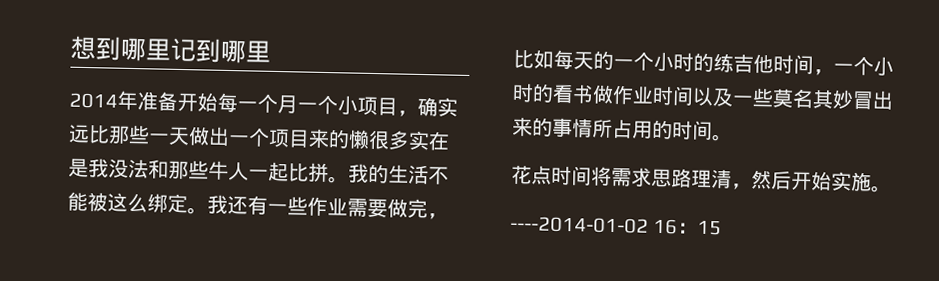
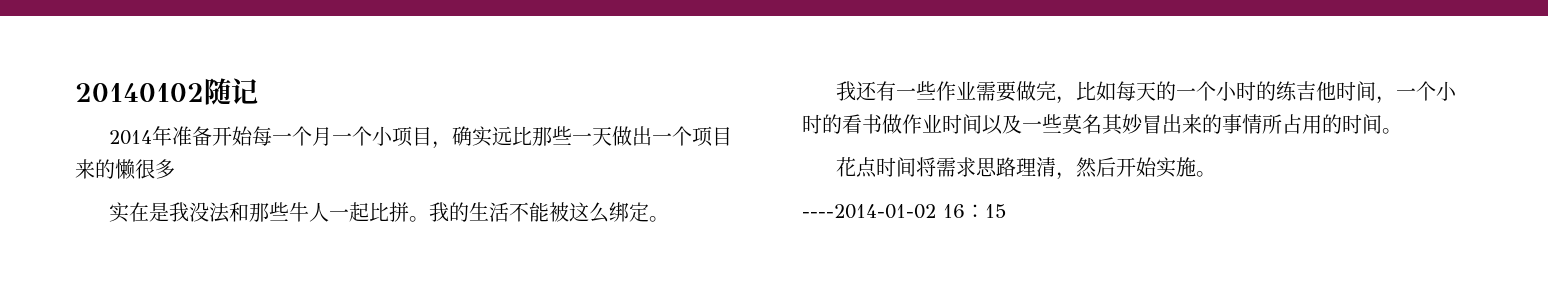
- 想到哪里记到哪里
+ 20140102随记
- 2014年准备开始每一个月一个小项目，确实远比那些一天做出一个项目来的懒很多实在是我没法和那些牛人一起比拼。
+ 2014年准备开始每一个月一个小项目，确实远比那些一天做出一个项目来的懒很多
+ 实在是我没法和那些牛人一起比拼。
- 我的生活不能被这么绑定。我还有一些作业需要做完，比如每天的一个小时的练吉他时间，一个小时的看书做作业时间以及一些莫名其妙冒出来的事情所占用的时间。
+ 我的生活不能被这么绑定。
+ 我还有一些作业需要做完，比如每天的一个小时的练吉他时间，一个小时的看书做作业时间以及一些莫名其妙冒出来的事情所占用的时间。

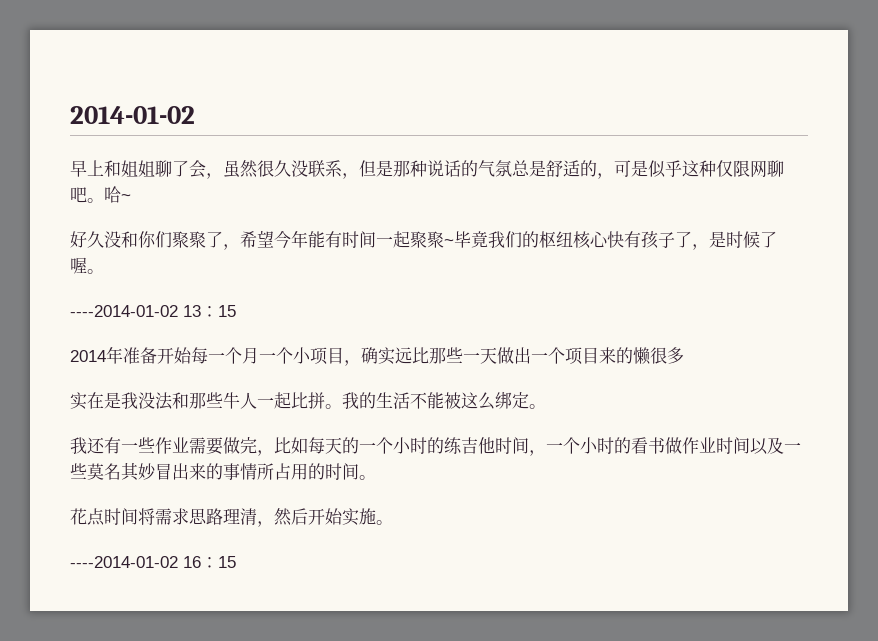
- 20140102随记
+ 2014-01-02
+ 早上和姐姐聊了会，虽然很久没联系，但是那种说话的气氛总是舒适的，可是似乎这种仅限网聊吧。哈~
+ 好久没和你们聚聚了，希望今年能有时间一起聚聚~毕竟我们的枢纽核心快有孩子了，是时候了喔。
+ ----2014-01-02 13：15

